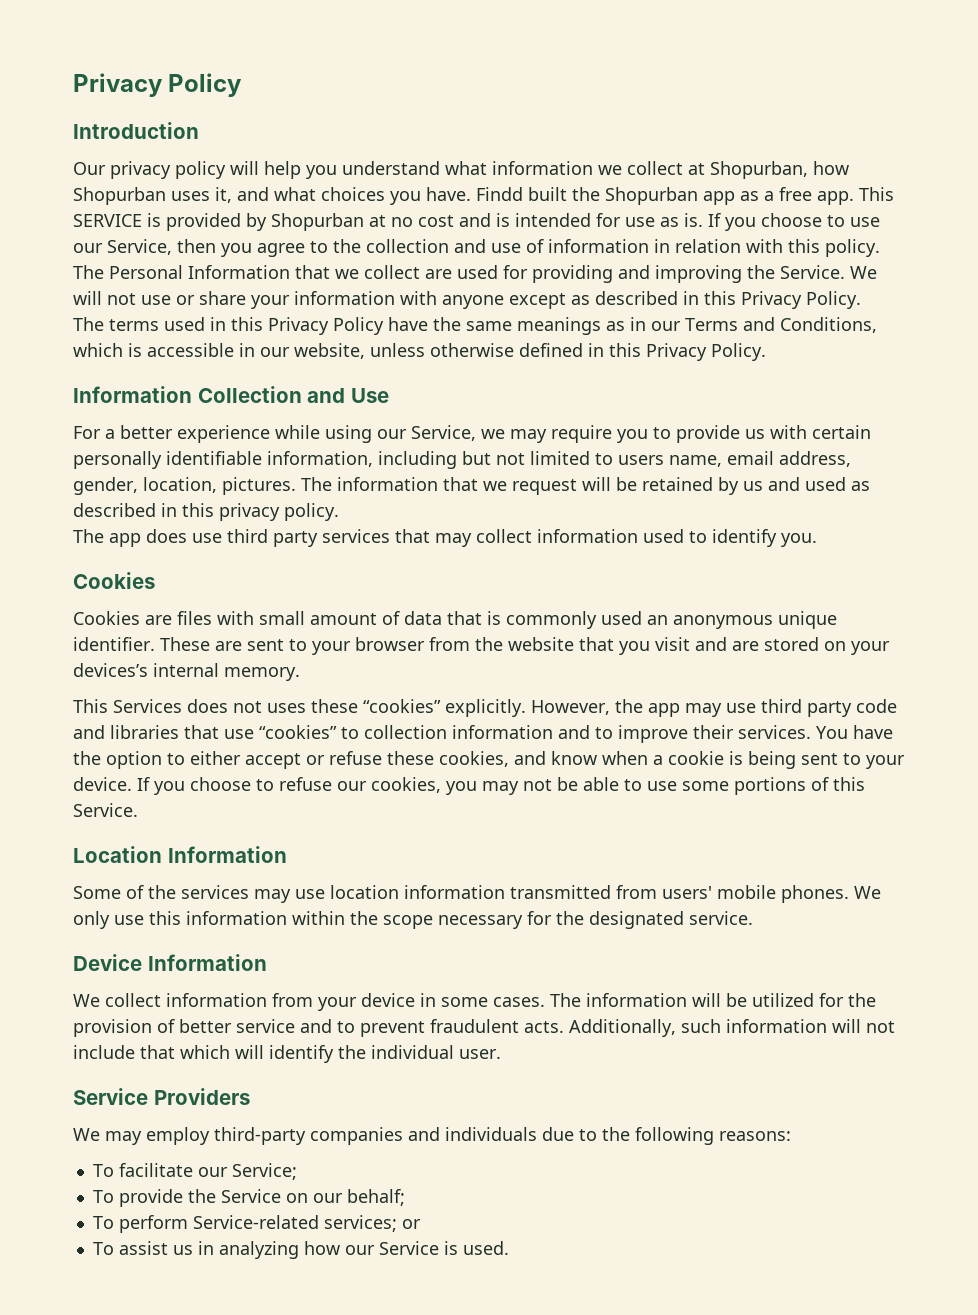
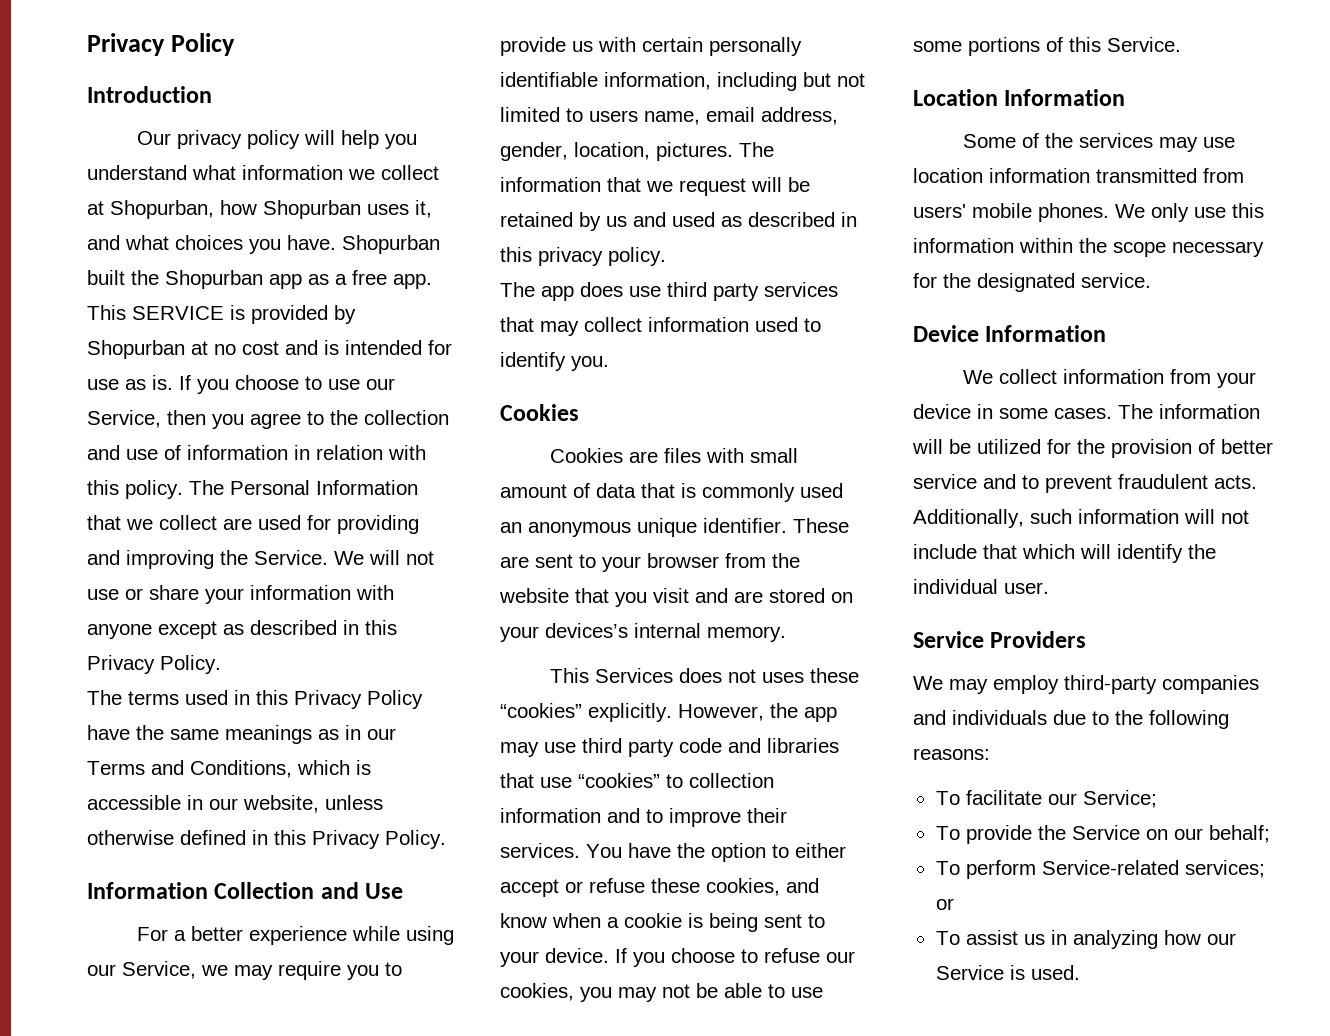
- Findd built the Shopurban app as a free app.
+ Shopurban built the Shopurban app as a free app.

